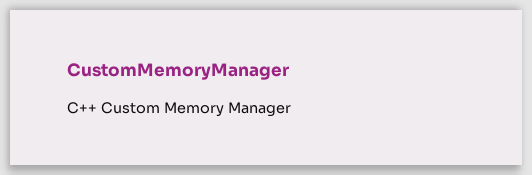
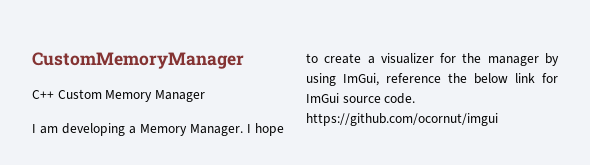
+ I am developing a Memory Manager. I hope to create a visualizer for the manager by using ImGui, reference the below link for ImGui source code. https://github.com/ocornut/imgui

